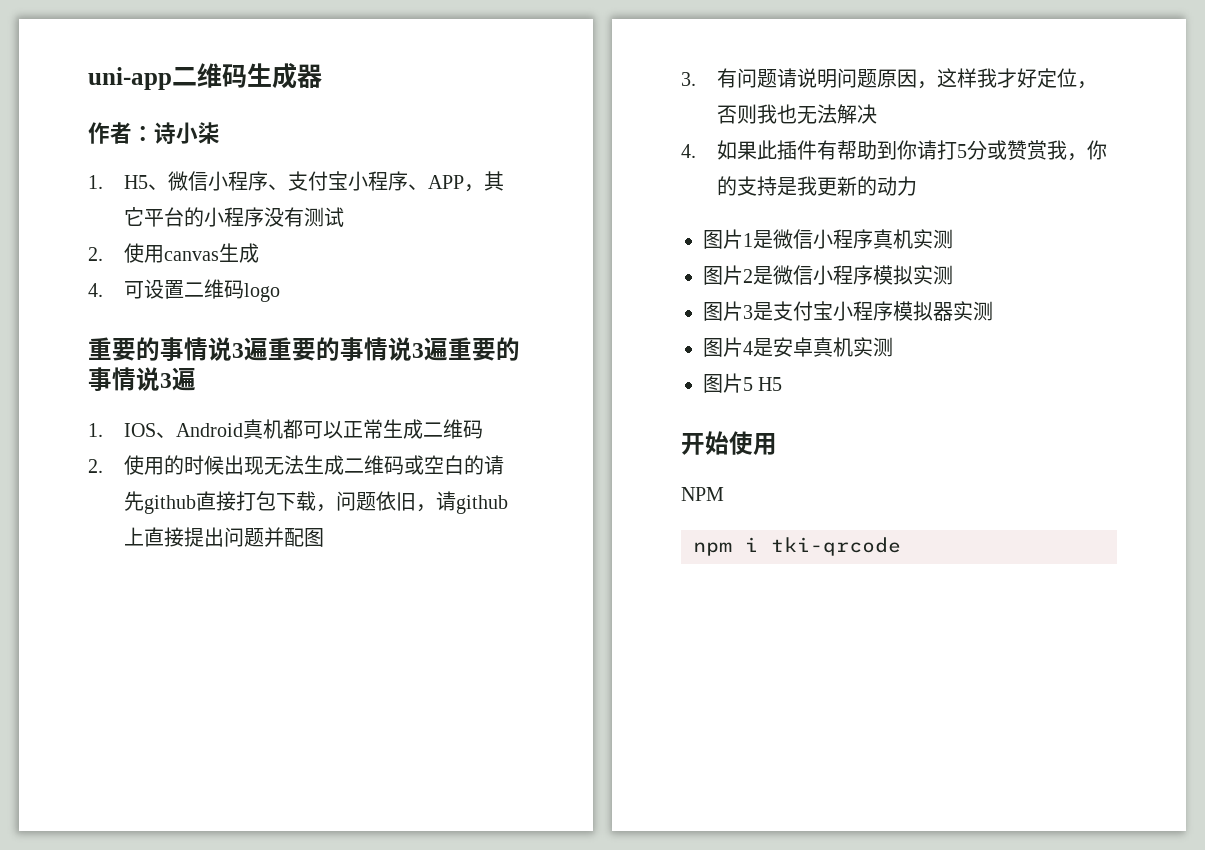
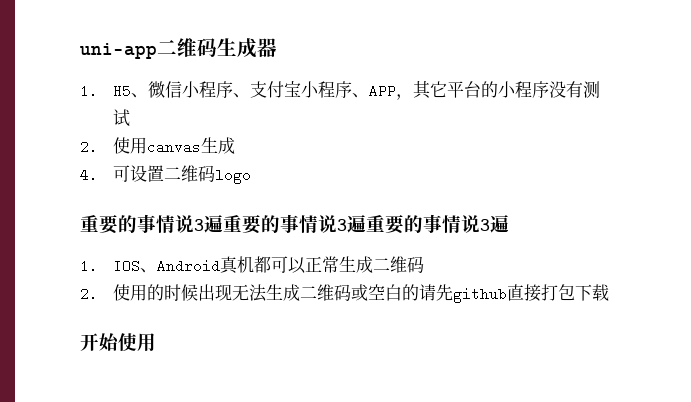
- 作者：诗小柒
- 2.使用的时候出现无法生成二维码或空白的请先github直接打包下载，问题依旧，请github上直接提出问题并配图
- 3.有问题请说明问题原因，这样我才好定位，否则我也无法解决
- 4.如果此插件有帮助到你请打5分或赞赏我，你的支持是我更新的动力
- 图片1是微信小程序真机实测
- 图片2是微信小程序模拟实测
- 图片3是支付宝小程序模拟器实测
- 图片4是安卓真机实测
- 图片5 H5
+ 2.使用的时候出现无法生成二维码或空白的请先github直接打包下载
  开始使用
- NPM
- npm i tki-qrcode

